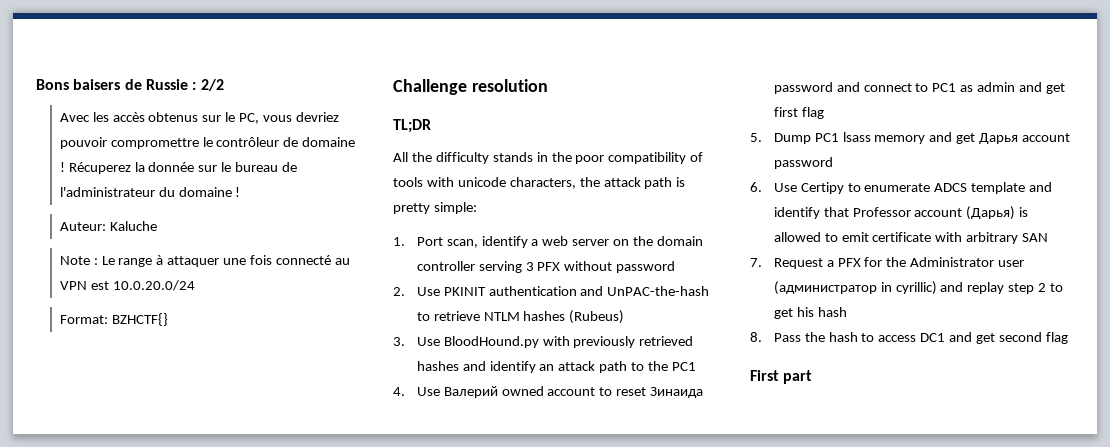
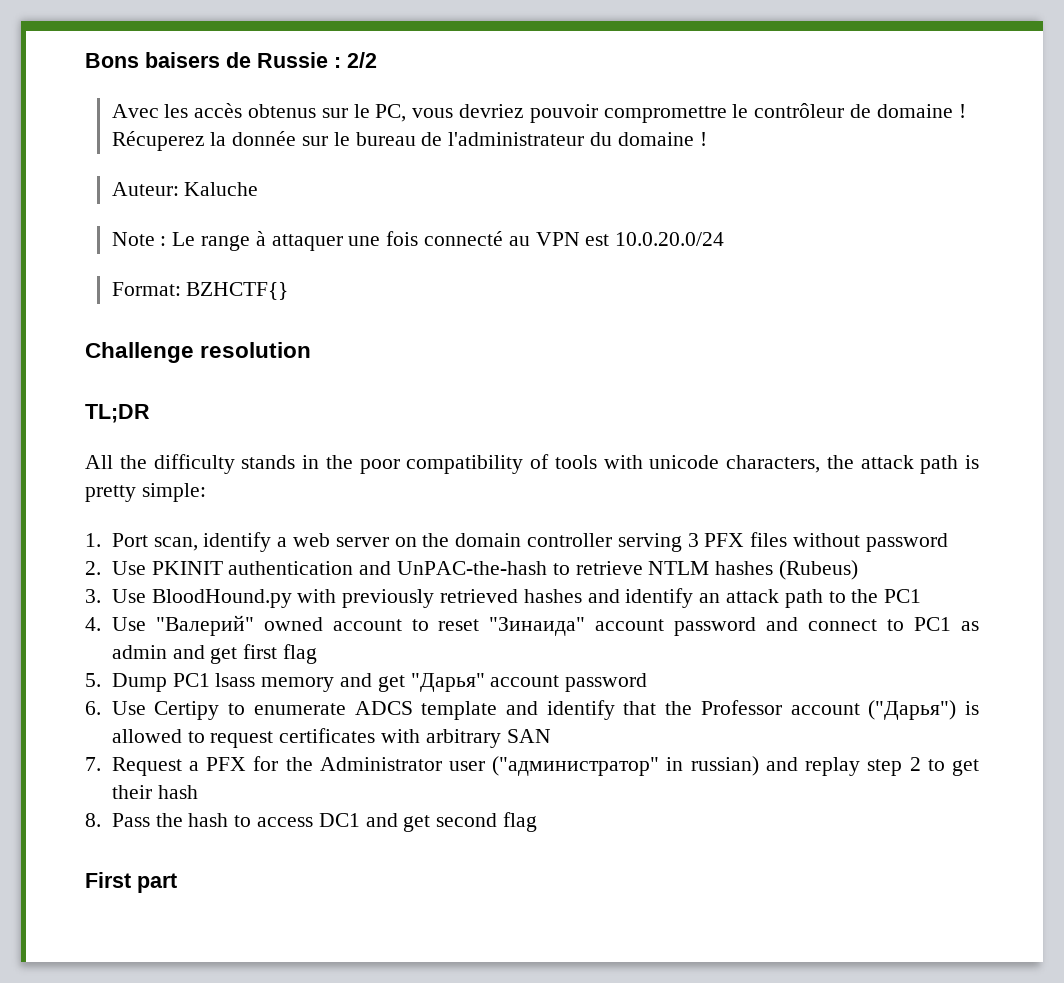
- 1. Port scan, identify a web server on the domain controller serving 3 PFX without password
+ 1. Port scan, identify a web server on the domain controller serving 3 PFX files without password
- 4. Use Валерий owned account to reset Зинаида password and connect to PC1 as admin and get first flag
+ 4. Use "Валерий" owned account to reset "Зинаида" account password and connect to PC1 as admin and get first flag
- 5. Dump PC1 lsass memory and get Дарья account password
+ 5. Dump PC1 lsass memory and get "Дарья" account password
- 6. Use Certipy to enumerate ADCS template and identify that Professor account (Дарья) is allowed to emit certificate with arbitrary SAN
+ 6. Use Certipy to enumerate ADCS template and identify that the Professor account ("Дарья") is allowed to request certificates with arbitrary SAN
- 7. Request a PFX for the Administrator user (администратор in cyrillic) and replay step 2 to get his hash
+ 7. Request a PFX for the Administrator user ("администратор" in russian) and replay step 2 to get their hash

